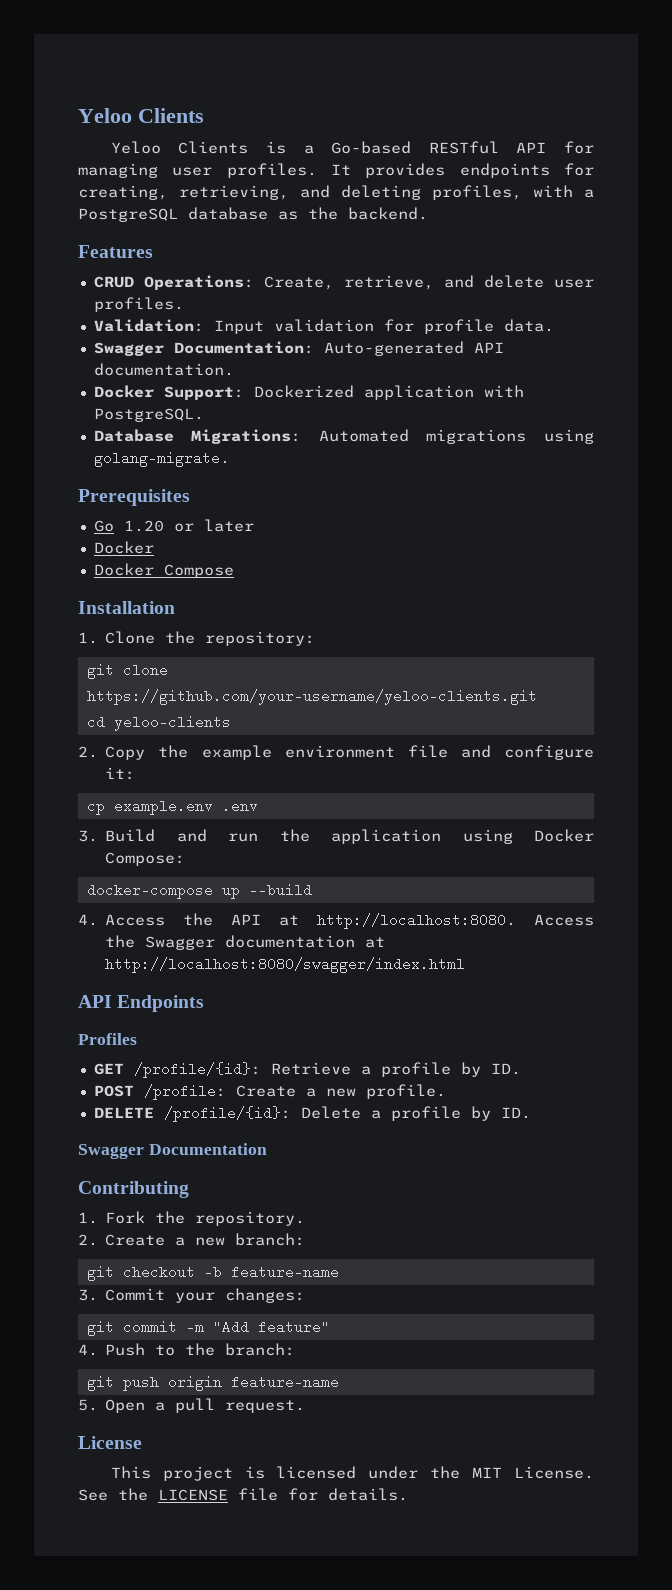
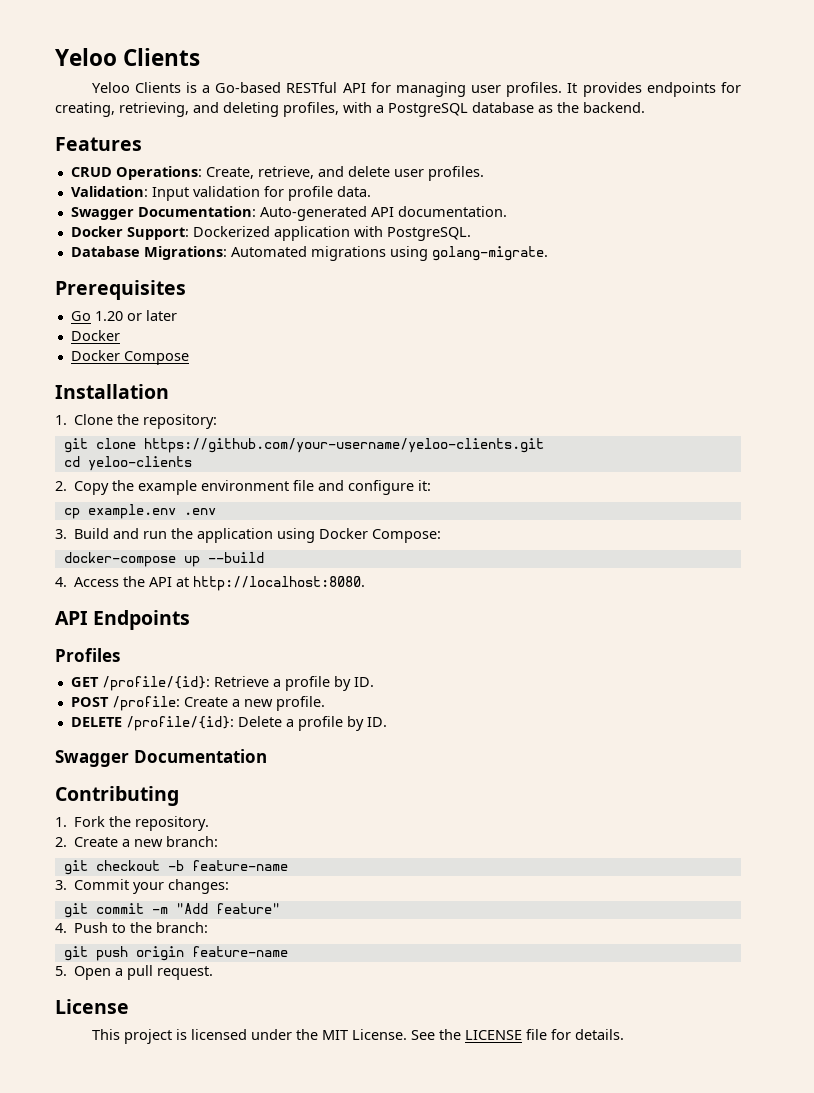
- Access the Swagger documentation at http://localhost:8080/swagger/index.html

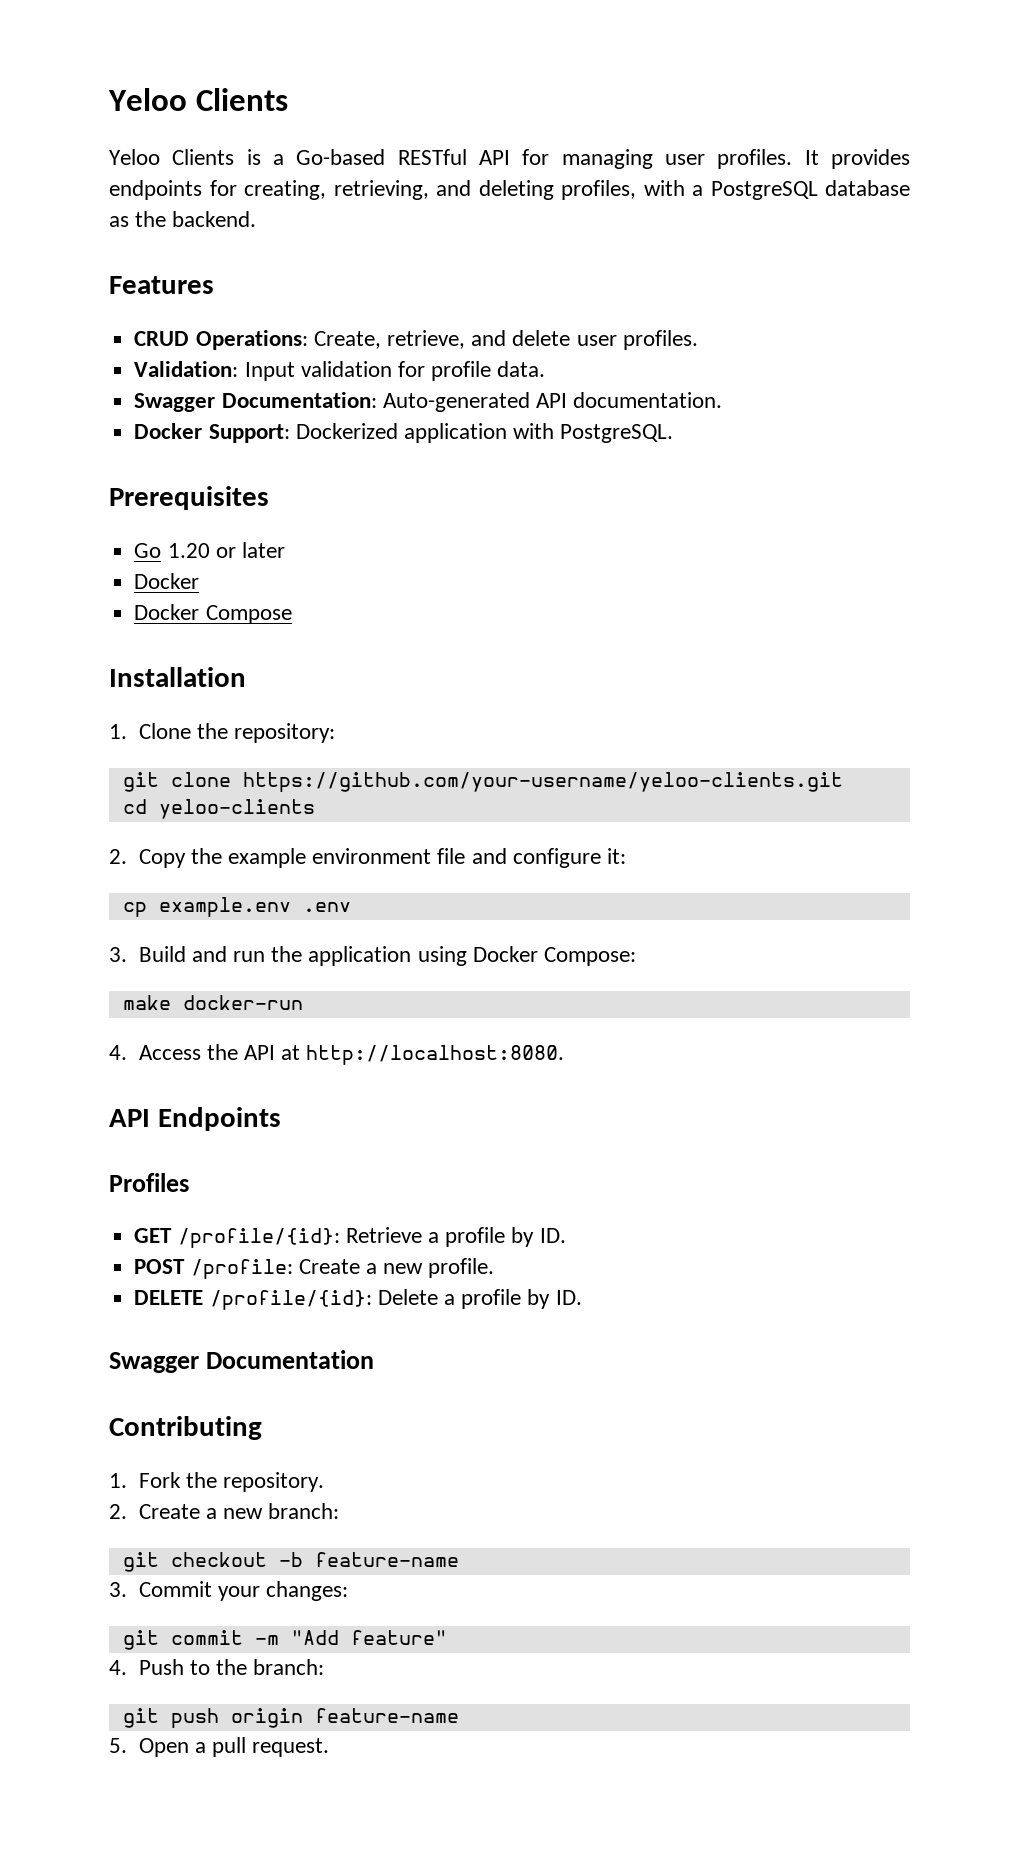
- Database Migrations: Automated migrations using golang-migrate.
- docker-compose up --build
+ make docker-run
- License
- This project is licensed under the MIT License. See the LICENSE file for details.

